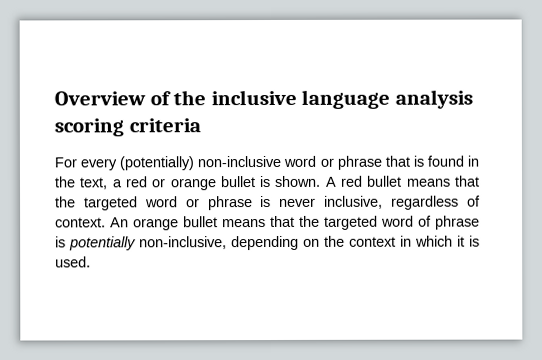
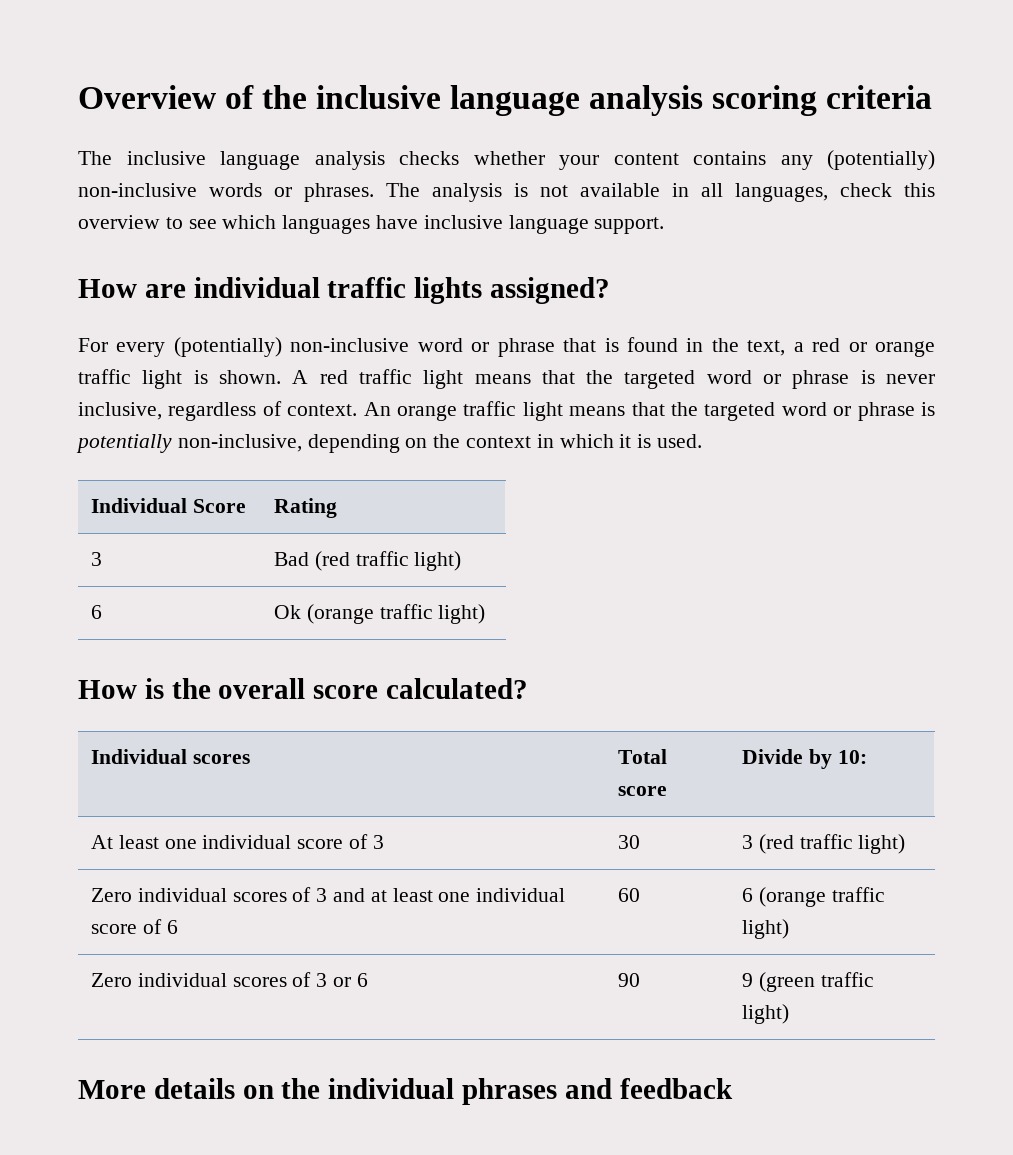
+ The inclusive language analysis checks whether your content contains any (potentially) non-inclusive words or phrases. The analysis is not available in all languages, check this overview to see which languages have inclusive language support.
+ How are individual traffic lights assigned?
- For every (potentially) non-inclusive word or phrase that is found in the text, a red or orange bullet is shown.
+ For every (potentially) non-inclusive word or phrase that is found in the text, a red or orange traffic light is shown.
- A red bullet means that the targeted word or phrase is never inclusive, regardless of context.
+ A red traffic light means that the targeted word or phrase is never inclusive, regardless of context.
- An orange bullet means that the targeted word of phrase is potentially non-inclusive, depending on the context in which it is used.
+ An orange traffic light means that the targeted word or phrase is potentially non-inclusive, depending on the context in which it is used.
+ Individual Score | Rating
+ 3 | Bad (red traffic light)
+ 6 | Ok (orange traffic light)
+ How is the overall score calculated?
+ Individual scores | Total score | Divide by 10:
+ At least one individual score of 3 | 30 | 3 (red traffic light)
+ Zero individual scores of 3 and at least one individual score of 6 | 60 | 6 (orange traffic light)
+ Zero individual scores of 3 or 6 | 90 | 9 (green traffic light)
+ More details on the individual phrases and feedback

